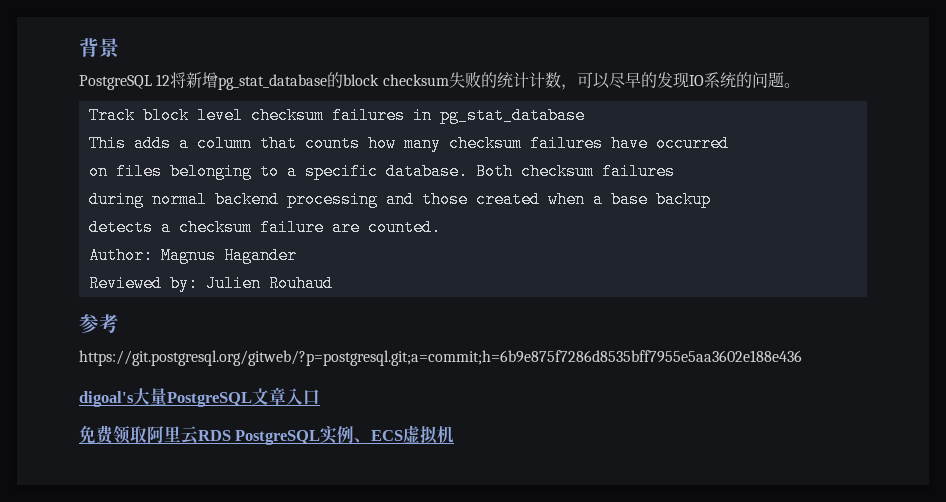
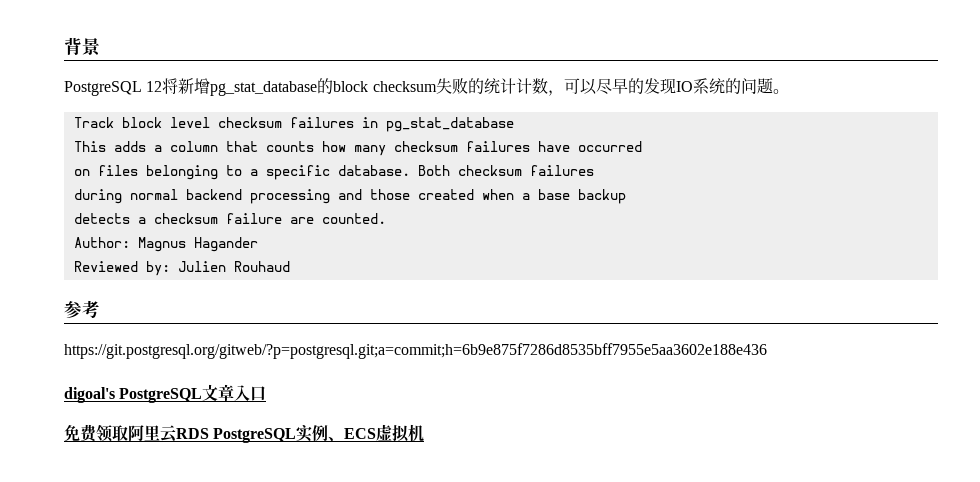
- digoal's大量PostgreSQL文章入口
+ digoal's PostgreSQL文章入口

